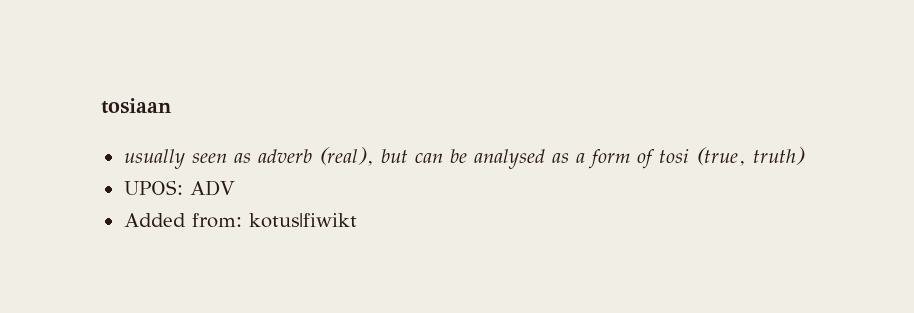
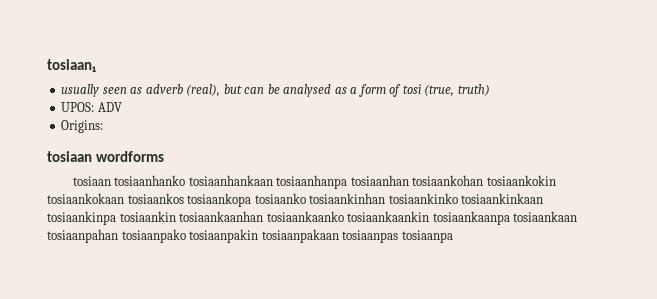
- tosiaan
+ tosiaan₁
- Added from: kotus|fiwikt
+ Origins:
+ tosiaan wordforms
+ tosiaan tosiaanhanko tosiaanhankaan tosiaanhanpa tosiaanhan tosiaankohan tosiaankokin tosiaankokaan tosiaankos tosiaankopa tosiaanko tosiaankinhan tosiaankinko tosiaankinkaan tosiaankinpa tosiaankin tosiaankaanhan tosiaankaanko tosiaankaankin tosiaankaanpa tosiaankaan tosiaanpahan tosiaanpako tosiaanpakin tosiaanpakaan tosiaanpas tosiaanpa

